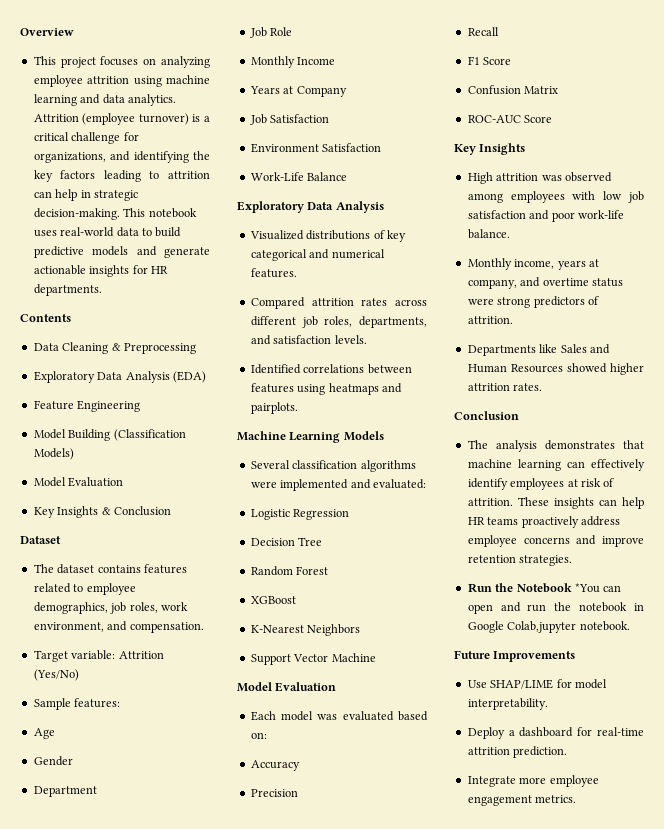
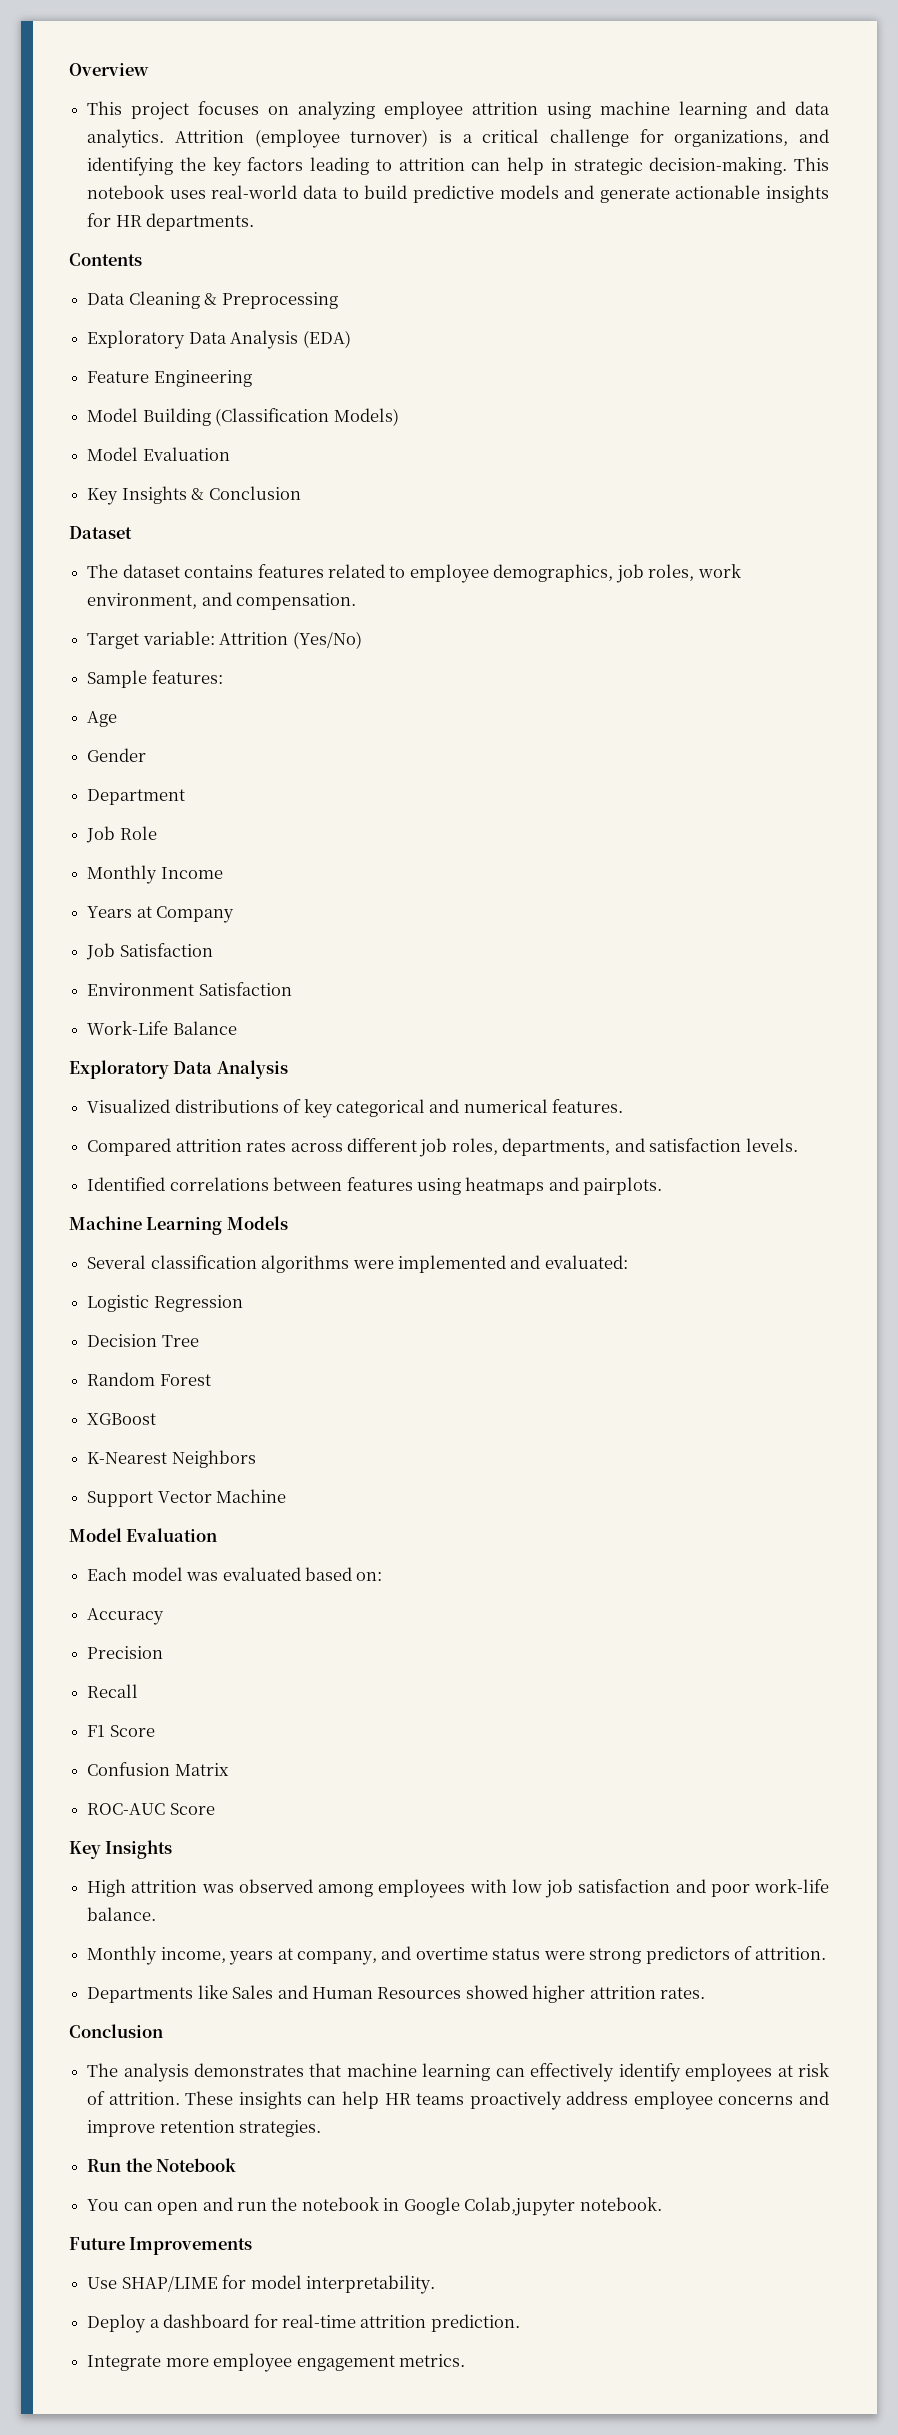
- Run the Notebook *You can open and run the notebook in Google Colab,jupyter notebook.
+ Run the Notebook
+ You can open and run the notebook in Google Colab,jupyter notebook.

